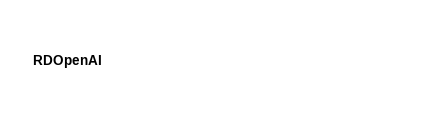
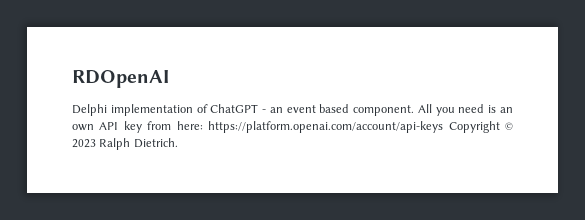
+ Delphi implementation of ChatGPT - an event based component. All you need is an own API key from here: https://platform.openai.com/account/api-keys Copyright © 2023 Ralph Dietrich.

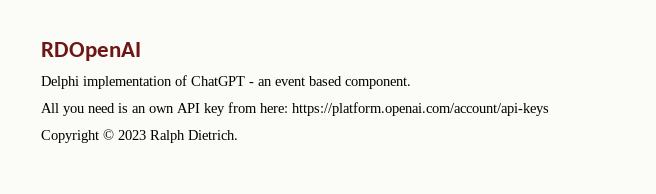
- Delphi implementation of ChatGPT - an event based component. All you need is an own API key from here: https://platform.openai.com/account/api-keys Copyright © 2023 Ralph Dietrich.
+ Delphi implementation of ChatGPT - an event based component.
+ All you need is an own API key from here: https://platform.openai.com/account/api-keys
+ Copyright © 2023 Ralph Dietrich.

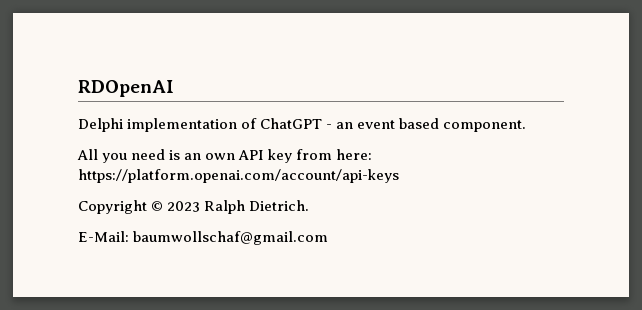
+ E-Mail: baumwollschaf@gmail.com

